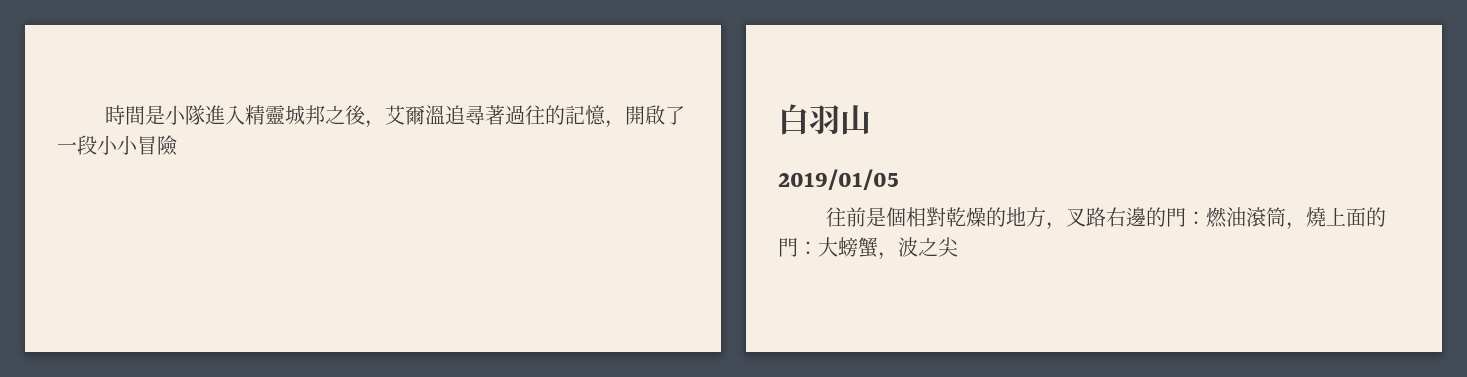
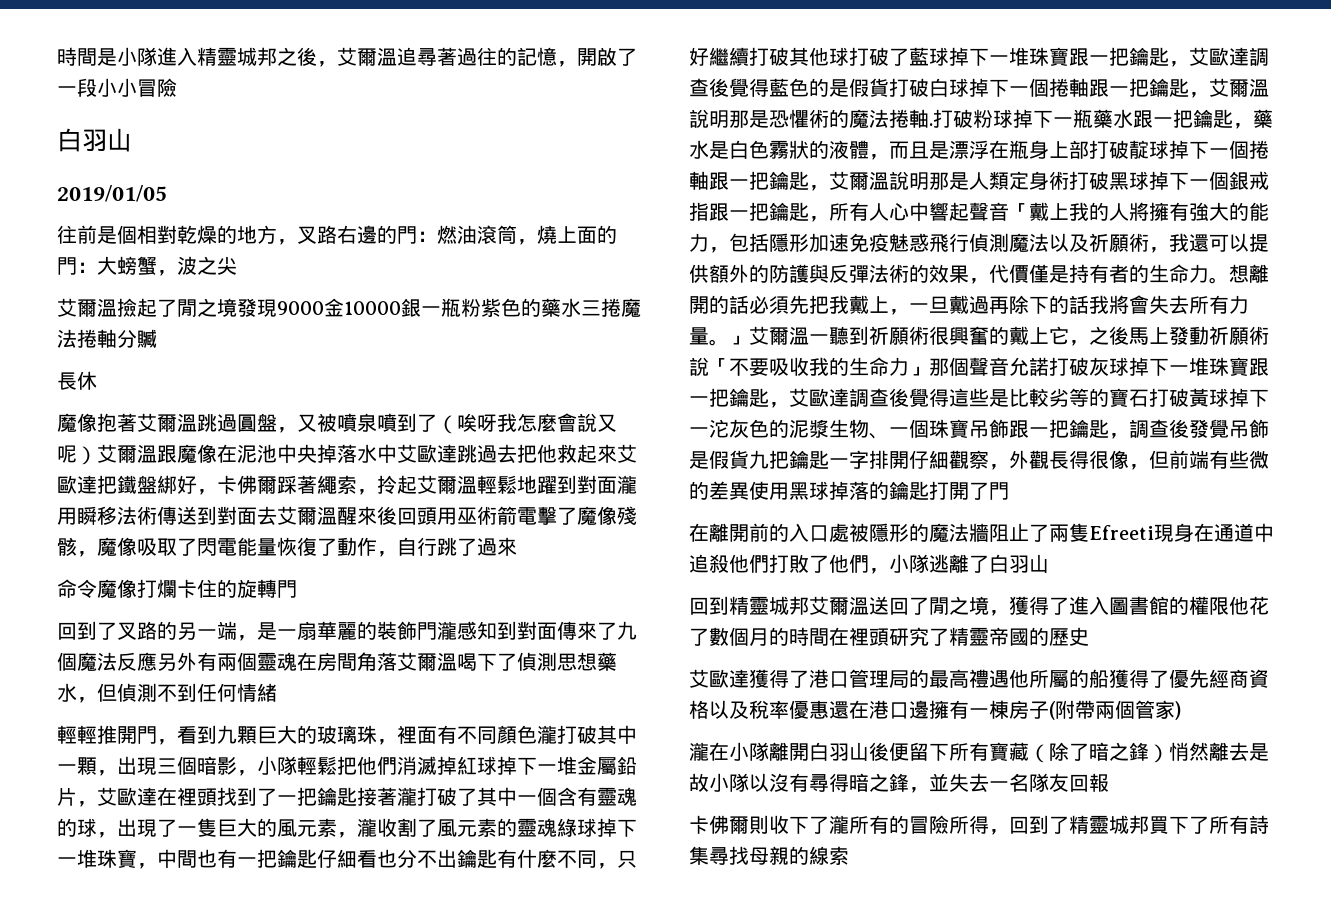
+ 艾爾溫撿起了閒之境發現9000金10000銀一瓶粉紫色的藥水三捲魔法捲軸分贓
+ 長休
+ 魔像抱著艾爾溫跳過圓盤，又被噴泉噴到了（唉呀我怎麼會說又呢）艾爾溫跟魔像在泥池中央掉落水中艾歐達跳過去把他救起來艾歐達把鐵盤綁好，卡佛爾踩著繩索，拎起艾爾溫輕鬆地躍到對面瀧用瞬移法術傳送到對面去艾爾溫醒來後回頭用巫術箭電擊了魔像殘骸，魔像吸取了閃電能量恢復了動作，自行跳了過來
+ 命令魔像打爛卡住的旋轉門
+ 回到了叉路的另一端，是一扇華麗的裝飾門瀧感知到對面傳來了九個魔法反應另外有兩個靈魂在房間角落艾爾溫喝下了偵測思想藥水，但偵測不到任何情緒
+ 輕輕推開門，看到九顆巨大的玻璃珠，裡面有不同顏色瀧打破其中一顆，出現三個暗影，小隊輕鬆把他們消滅掉紅球掉下一堆金屬鉛片，艾歐達在裡頭找到了一把鑰匙接著瀧打破了其中一個含有靈魂的球，出現了一隻巨大的風元素，瀧收割了風元素的靈魂綠球掉下一堆珠寶，中間也有一把鑰匙仔細看也分不出鑰匙有什麼不同，只好繼續打破其他球打破了藍球掉下一堆珠寶跟一把鑰匙，艾歐達調查後覺得藍色的是假貨打破白球掉下一個捲軸跟一把鑰匙，艾爾溫說明那是恐懼術的魔法捲軸.打破粉球掉下一瓶藥水跟一把鑰匙，藥水是白色霧狀的液體，而且是漂浮在瓶身上部打破靛球掉下一個捲軸跟一把鑰匙，艾爾溫說明那是人類定身術打破黑球掉下一個銀戒指跟一把鑰匙，所有人心中響起聲音「戴上我的人將擁有強大的能力，包括隱形加速免疫魅惑飛行偵測魔法以及祈願術，我還可以提供額外的防護與反彈法術的效果，代價僅是持有者的生命力。想離開的話必須先把我戴上，一旦戴過再除下的話我將會失去所有力量。」艾爾溫一聽到祈願術很興奮的戴上它，之後馬上發動祈願術說「不要吸收我的生命力」那個聲音允諾打破灰球掉下一堆珠寶跟一把鑰匙，艾歐達調查後覺得這些是比較劣等的寶石打破黃球掉下一沱灰色的泥漿生物、一個珠寶吊飾跟一把鑰匙，調查後發覺吊飾是假貨九把鑰匙一字排開仔細觀察，外觀長得很像，但前端有些微的差異使用黑球掉落的鑰匙打開了門
+ 在離開前的入口處被隱形的魔法牆阻止了兩隻Efreeti現身在通道中追殺他們打敗了他們，小隊逃離了白羽山
+ 回到精靈城邦艾爾溫送回了閒之境，獲得了進入圖書館的權限他花了數個月的時間在裡頭研究了精靈帝國的歷史
+ 艾歐達獲得了港口管理局的最高禮遇他所屬的船獲得了優先經商資格以及稅率優惠還在港口邊擁有一棟房子(附帶兩個管家)
+ 瀧在小隊離開白羽山後便留下所有寶藏（除了暗之鋒）悄然離去是故小隊以沒有尋得暗之鋒，並失去一名隊友回報
+ 卡佛爾則收下了瀧所有的冒險所得，回到了精靈城邦買下了所有詩集尋找母親的線索

